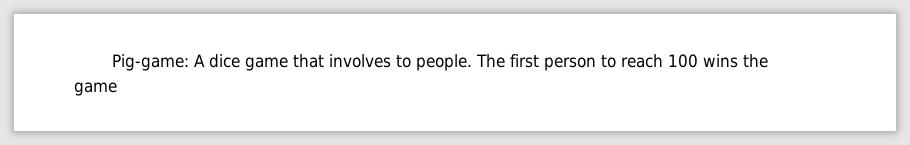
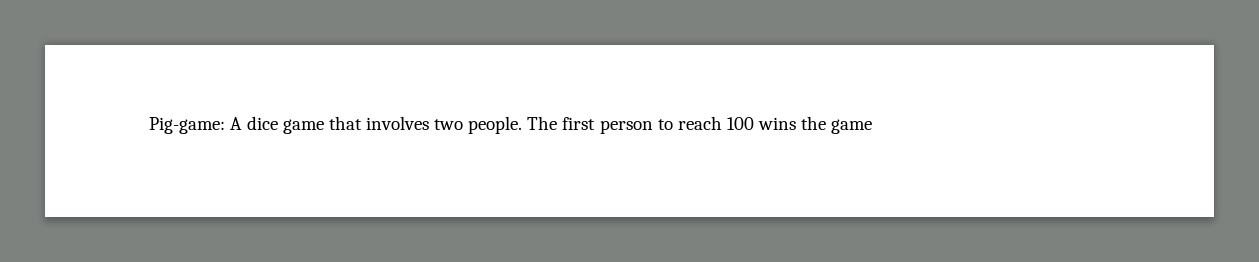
- Pig-game: A dice game that involves to people.
+ Pig-game: A dice game that involves two people.

